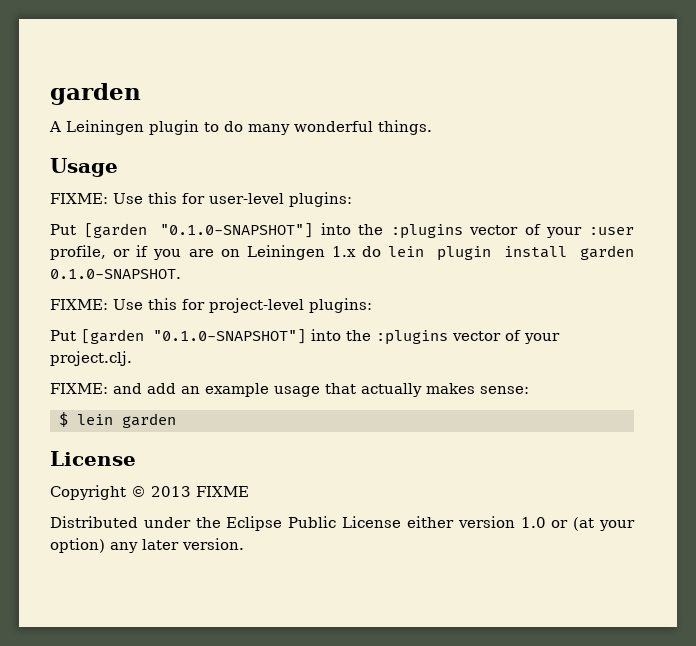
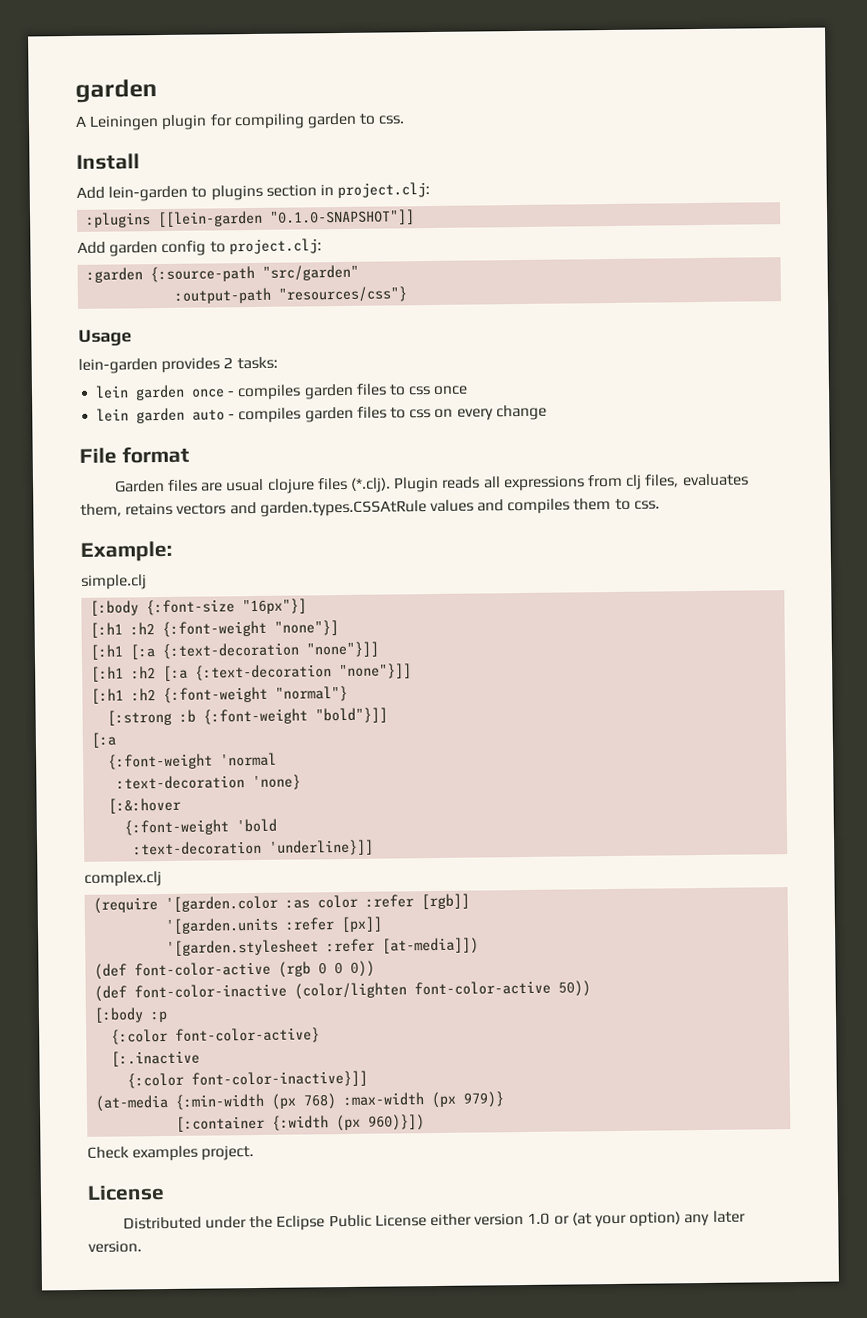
- A Leiningen plugin to do many wonderful things.
+ A Leiningen plugin for compiling garden to css.
+ Install
+ Add lein-garden to plugins section in project.clj:
+ :plugins [[lein-garden "0.1.0-SNAPSHOT"]]
+ Add garden config to project.clj:
+ :garden {:source-path "src/garden"
+ :output-path "resources/css"}
  Usage
- FIXME: Use this for user-level plugins:
- Put [garden "0.1.0-SNAPSHOT"] into the :plugins vector of your :user profile, or if you are on Leiningen 1.x do lein plugin install garden 0.1.0-SNAPSHOT.
- FIXME: Use this for project-level plugins:
- Put [garden "0.1.0-SNAPSHOT"] into the :plugins vector of your project.clj.
- FIXME: and add an example usage that actually makes sense:
- $ lein garden
+ lein-garden provides 2 tasks:
+ lein garden once - compiles garden files to css once
+ lein garden auto - compiles garden files to css on every change
+ File format
+ Garden files are usual clojure files (*.clj). Plugin reads all expressions from clj files, evaluates them, retains vectors and garden.types.CSSAtRule values and compiles them to css.
+ Example:
+ simple.clj
+ [:body {:font-size "16px"}]
+ [:h1 :h2 {:font-weight "none"}]
+ [:h1 [:a {:text-decoration "none"}]]
+ [:h1 :h2 [:a {:text-decoration "none"}]]
+ [:h1 :h2 {:font-weight "normal"}
+ [:strong :b {:font-weight "bold"}]]
+ [:a
+ {:font-weight 'normal
+ :text-decoration 'none}
+ [:&:hover
+ {:font-weight 'bold
+ :text-decoration 'underline}]]
+ complex.clj
+ (require '[garden.color :as color :refer [rgb]]
+ '[garden.units :refer [px]]
+ '[garden.stylesheet :refer [at-media]])
+ (def font-color-active (rgb 0 0 0))
+ (def font-color-inactive (color/lighten font-color-active 50))
+ [:body :p
+ {:color font-color-active}
+ [:.inactive
+ {:color font-color-inactive}]]
+ (at-media {:min-width (px 768) :max-width (px 979)}
+ [:container {:width (px 960)}])
+ Check examples project.
  License
- Copyright © 2013 FIXME

